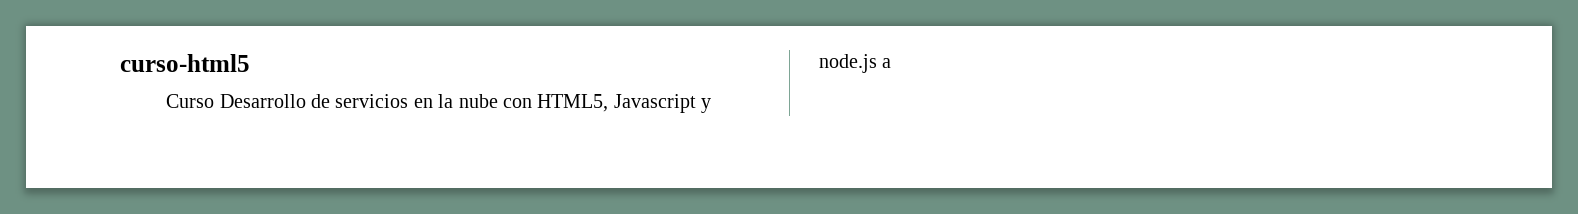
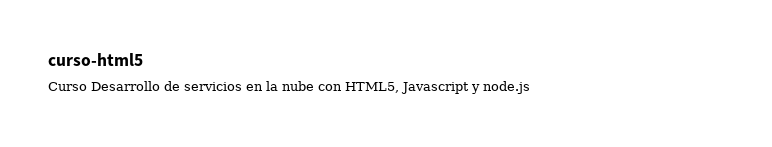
- Curso Desarrollo de servicios en la nube con HTML5, Javascript y node.js a
+ Curso Desarrollo de servicios en la nube con HTML5, Javascript y node.js

